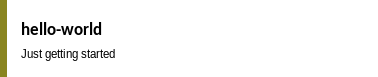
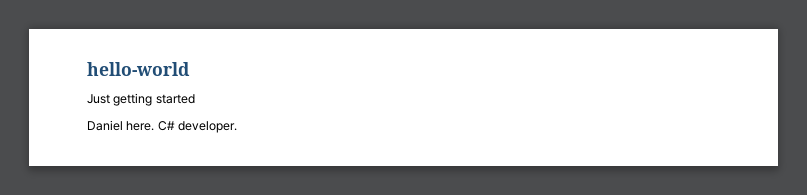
+ Daniel here. C# developer.

